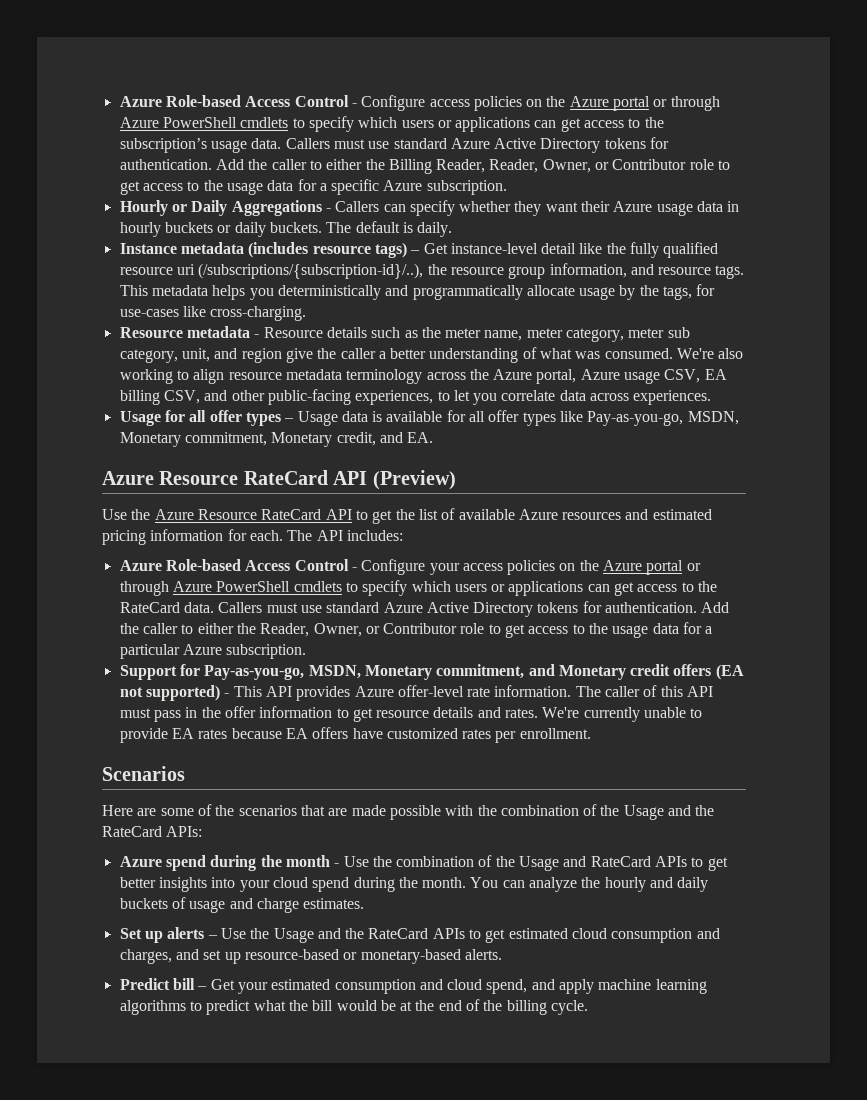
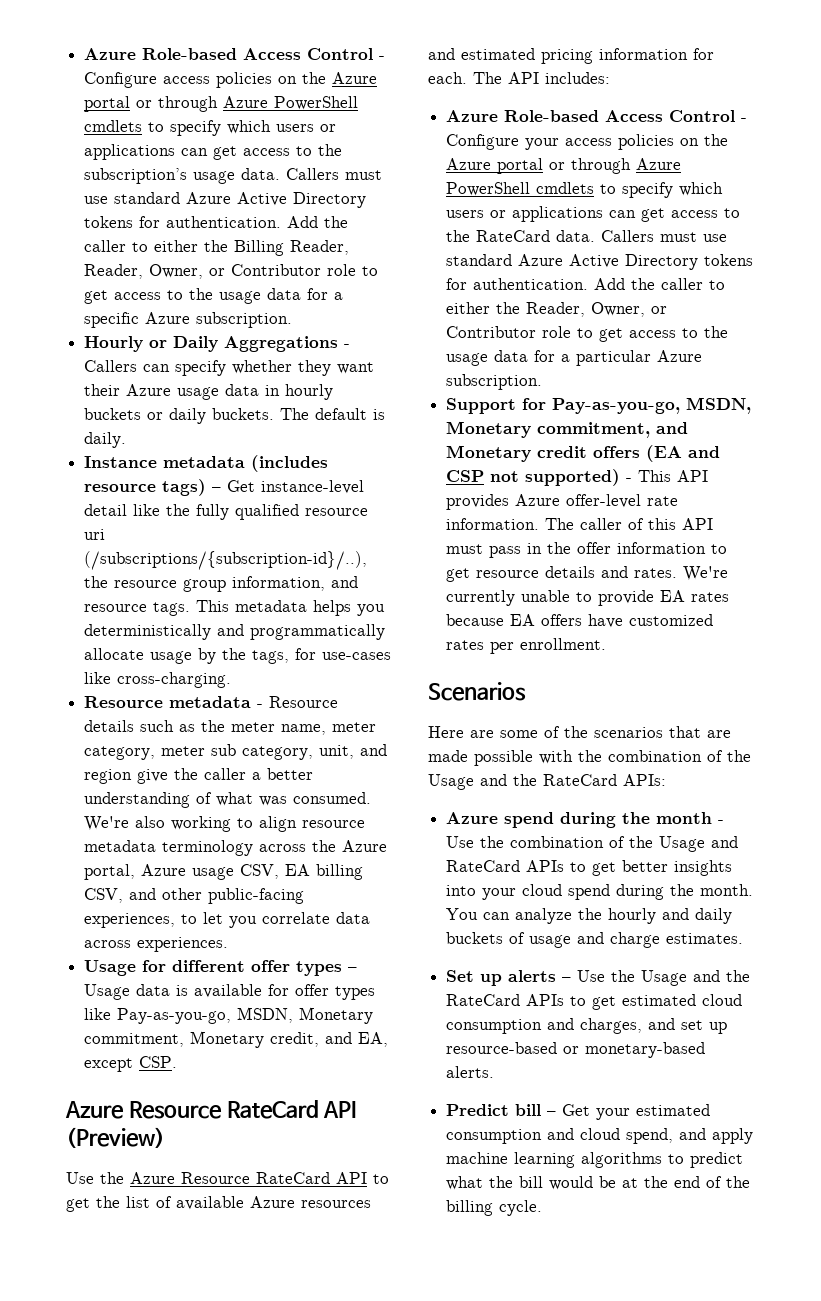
- Usage for all offer types – Usage data is available for all offer types like Pay-as-you-go, MSDN, Monetary commitment, Monetary credit, and EA.
+ Usage for different offer types – Usage data is available for offer types like Pay-as-you-go, MSDN, Monetary commitment, Monetary credit, and EA, except CSP.
- Support for Pay-as-you-go, MSDN, Monetary commitment, and Monetary credit offers (EA not supported) - This API provides Azure offer-level rate information.
+ Support for Pay-as-you-go, MSDN, Monetary commitment, and Monetary credit offers (EA and CSP not supported) - This API provides Azure offer-level rate information.

